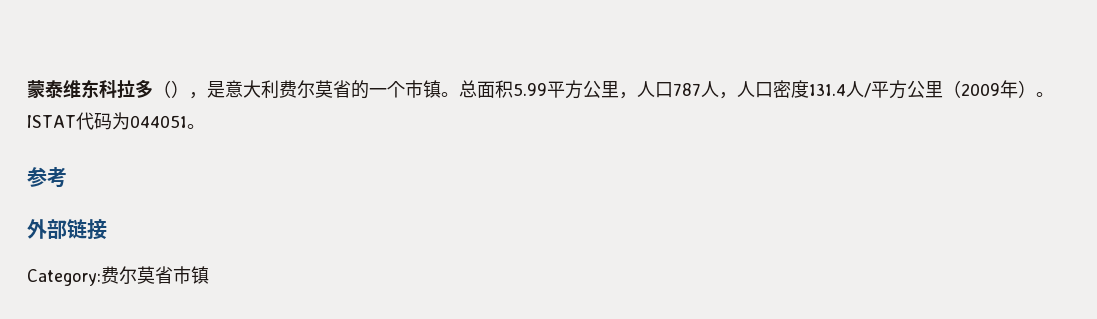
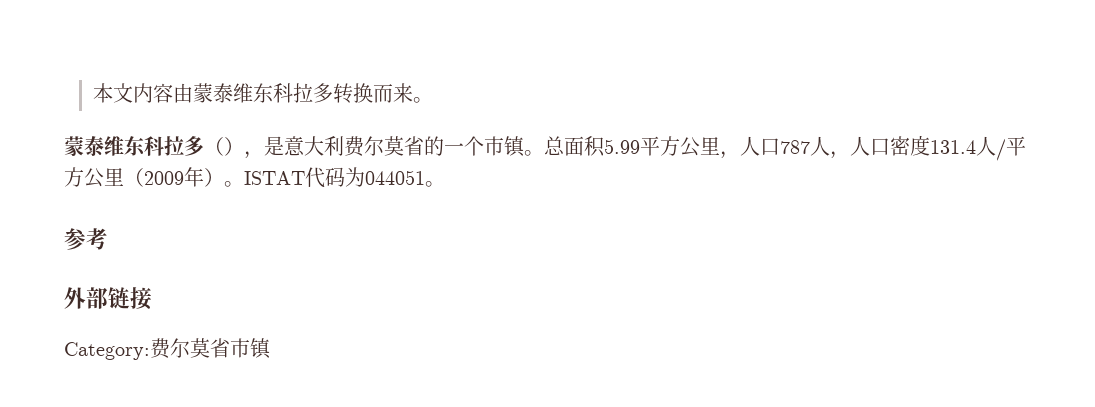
+ 本文内容由蒙泰维东科拉多转换而来。

